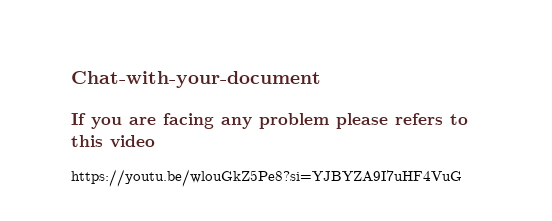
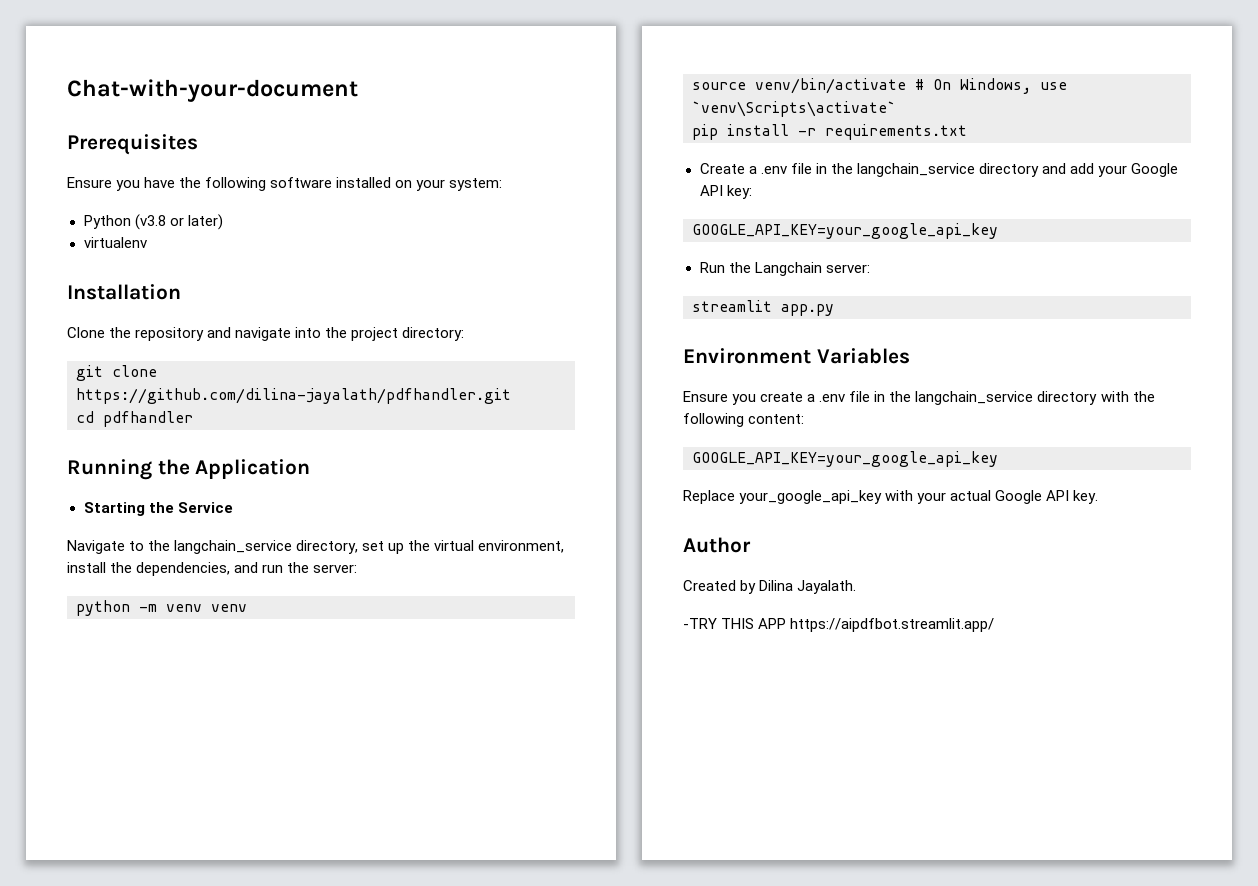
- If you are facing any problem please refers to this video
- https://youtu.be/wlouGkZ5Pe8?si=YJBYZA9I7uHF4VuG
+ Prerequisites
+ Ensure you have the following software installed on your system:
+ Python (v3.8 or later)
+ virtualenv
+ Installation
+ Clone the repository and navigate into the project directory:
+ git clone https://github.com/dilina-jayalath/pdfhandler.git
+ cd pdfhandler
+ Running the Application
+ Starting the Service
+ Navigate to the langchain_service directory, set up the virtual environment, install the dependencies, and run the server:
+ python -m venv venv
+ source venv/bin/activate # On Windows, use `venv\Scripts\activate`
+ pip install -r requirements.txt
+ Create a .env file in the langchain_service directory and add your Google API key:
+ GOOGLE_API_KEY=your_google_api_key
+ Run the Langchain server:
+ streamlit app.py
+ Environment Variables
+ Ensure you create a .env file in the langchain_service directory with the following content:
+ GOOGLE_API_KEY=your_google_api_key
+ Replace your_google_api_key with your actual Google API key.
+ Author
+ Created by Dilina Jayalath.
+ -TRY THIS APP https://aipdfbot.streamlit.app/

